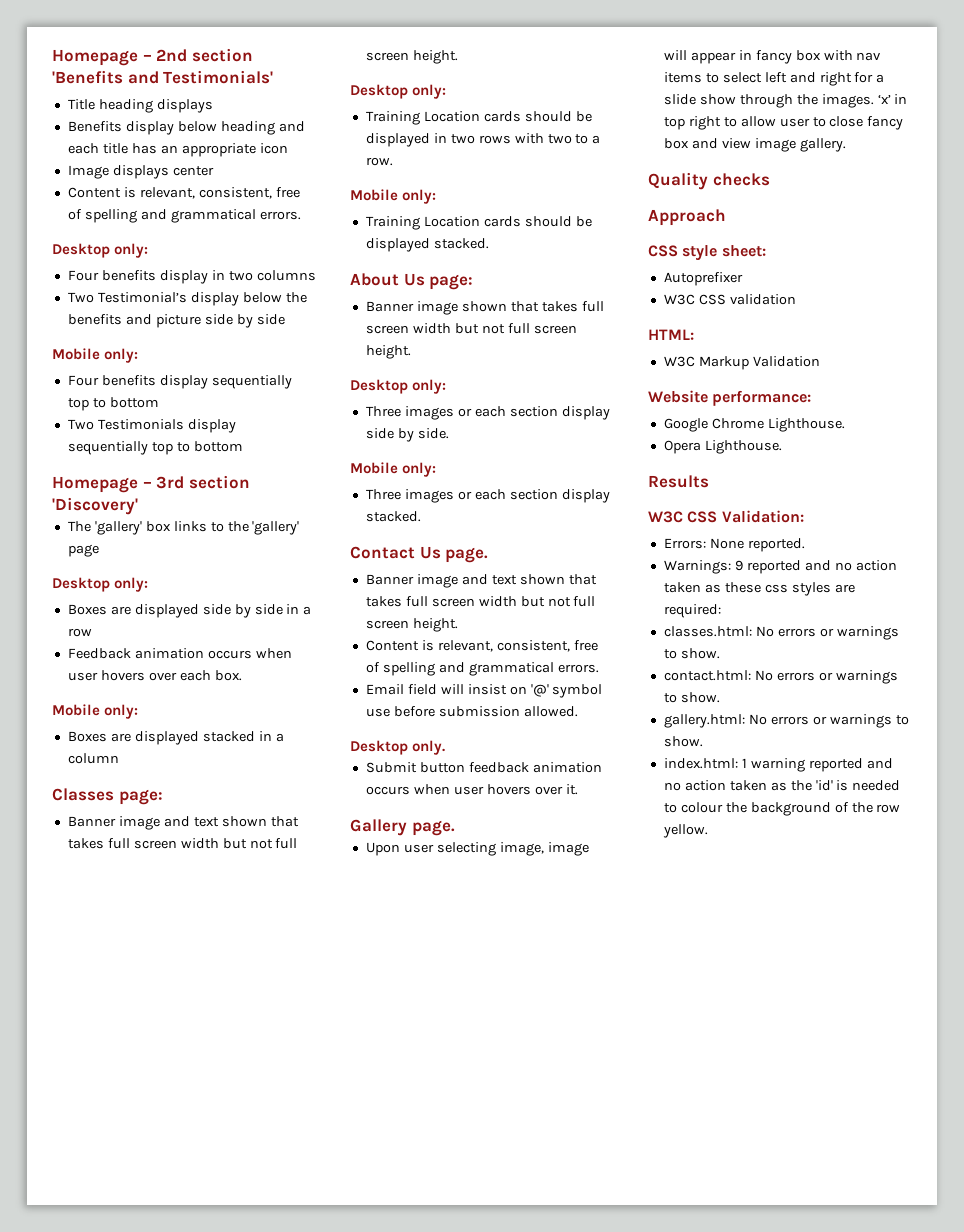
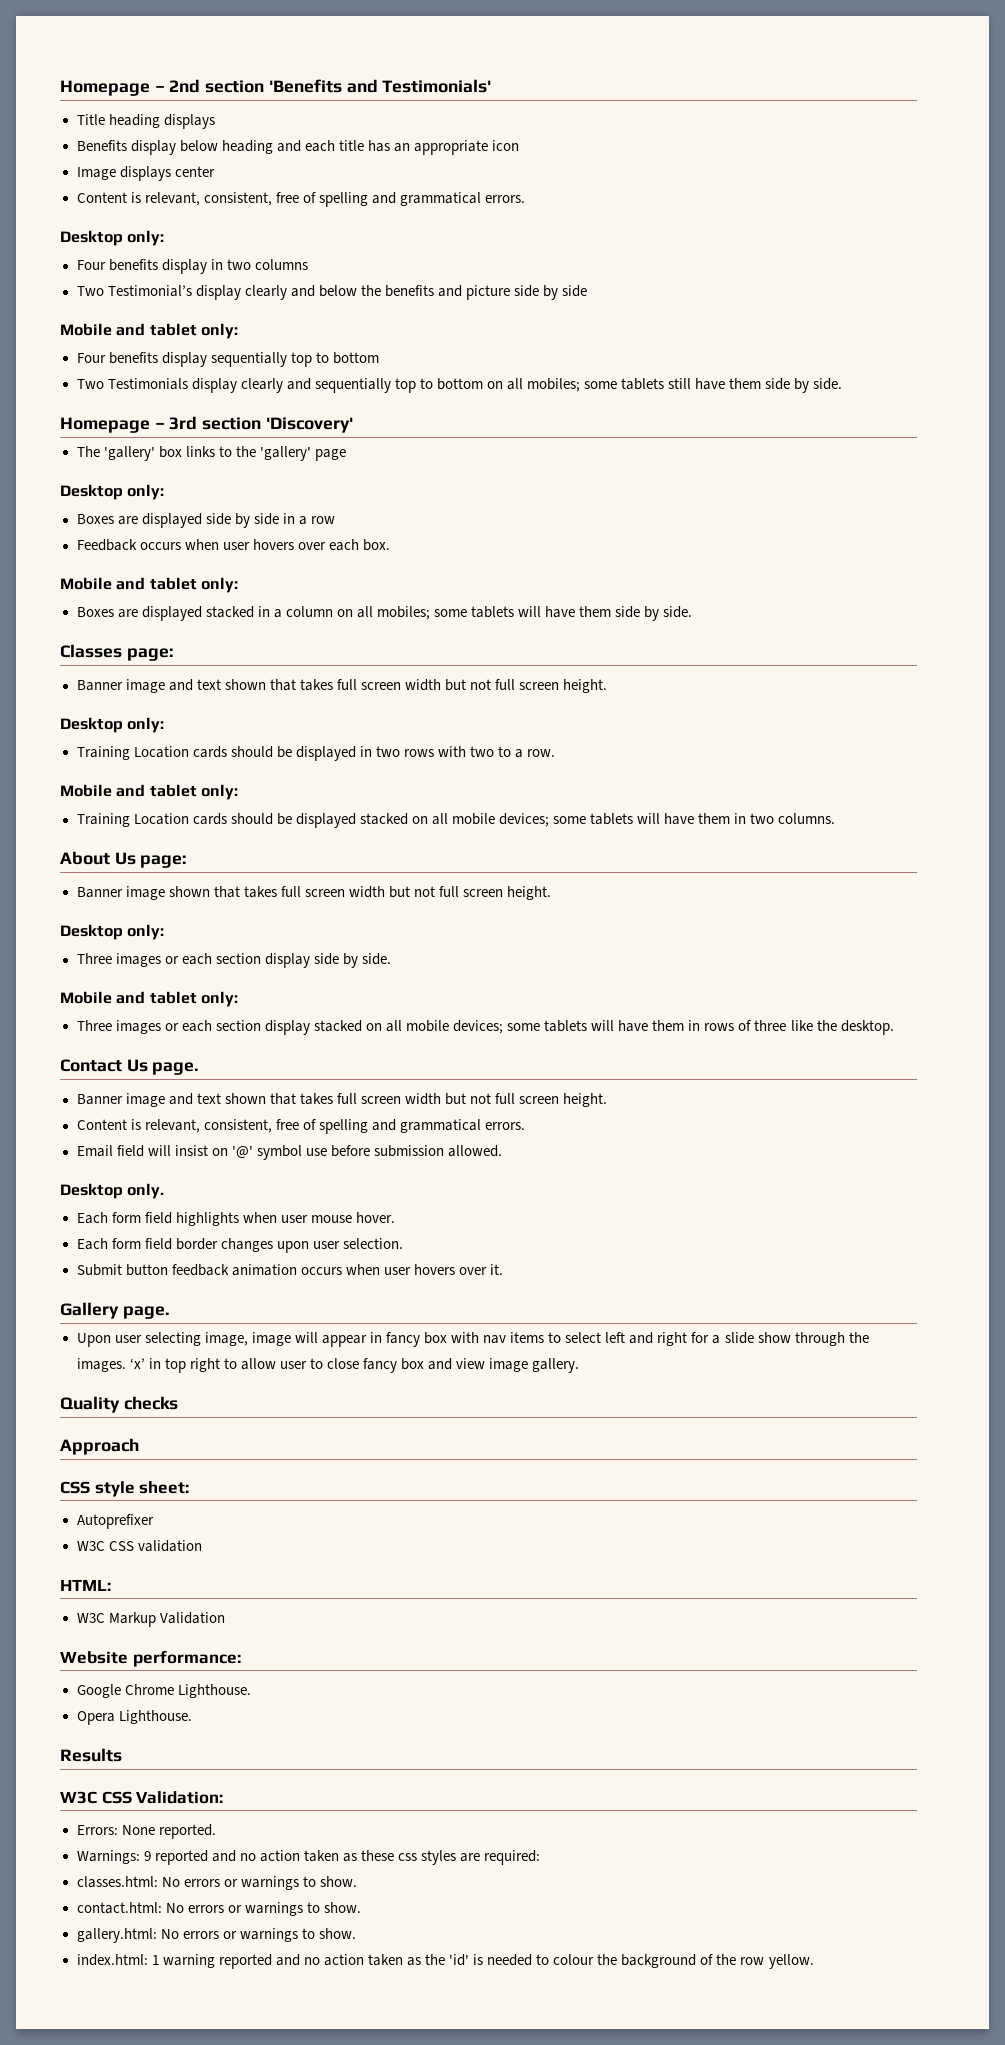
- Two Testimonial’s display below the benefits and picture side by side
- Mobile only:
+ Two Testimonial’s display clearly and below the benefits and picture side by side
+ Mobile and tablet only:
- Two Testimonials display sequentially top to bottom
+ Two Testimonials display clearly and sequentially top to bottom on all mobiles; some tablets still have them side by side.
- Feedback animation occurs when user hovers over each box.
- Mobile only:
+ Feedback occurs when user hovers over each box.
+ Mobile and tablet only:
- Boxes are displayed stacked in a column
+ Boxes are displayed stacked in a column on all mobiles; some tablets will have them side by side.
  Training Location cards should be displayed in two rows with two to a row.
- Mobile only:
- Training Location cards should be displayed stacked.
+ Mobile and tablet only:
+ Training Location cards should be displayed stacked on all mobile devices; some tablets will have them in two columns.
  Three images or each section display side by side.
- Mobile only:
- Three images or each section display stacked.
+ Mobile and tablet only:
+ Three images or each section display stacked on all mobile devices; some tablets will have them in rows of three like the desktop.
+ Each form field highlights when user mouse hover.
+ Each form field border changes upon user selection.

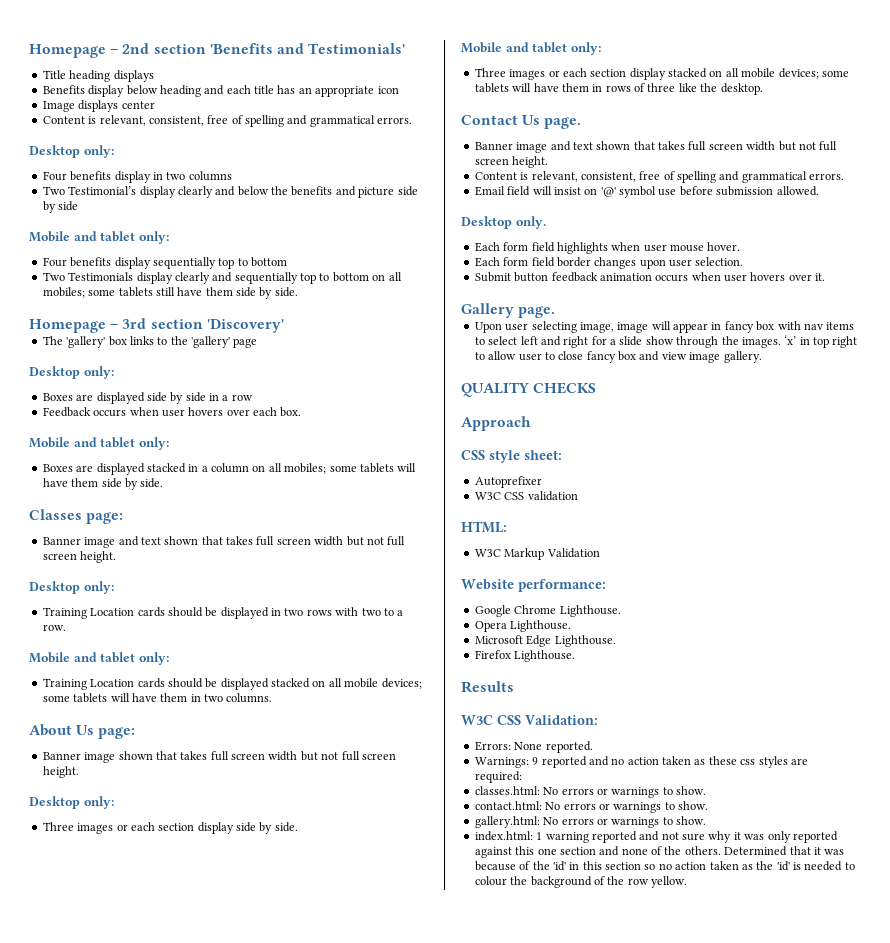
- Quality checks
+ QUALITY CHECKS
+ Microsoft Edge Lighthouse.
+ Firefox Lighthouse.
- index.html: 1 warning reported and no action taken as the 'id' is needed to colour the background of the row yellow.
+ index.html: 1 warning reported and not sure why it was only reported against this one section and none of the others. Determined that it was because of the 'id' in this section so no action taken as the 'id' is needed to colour the background of the row yellow.

